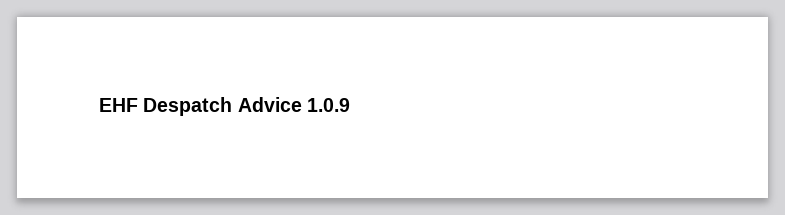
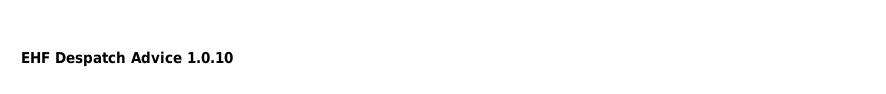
- EHF Despatch Advice 1.0.9
+ EHF Despatch Advice 1.0.10

